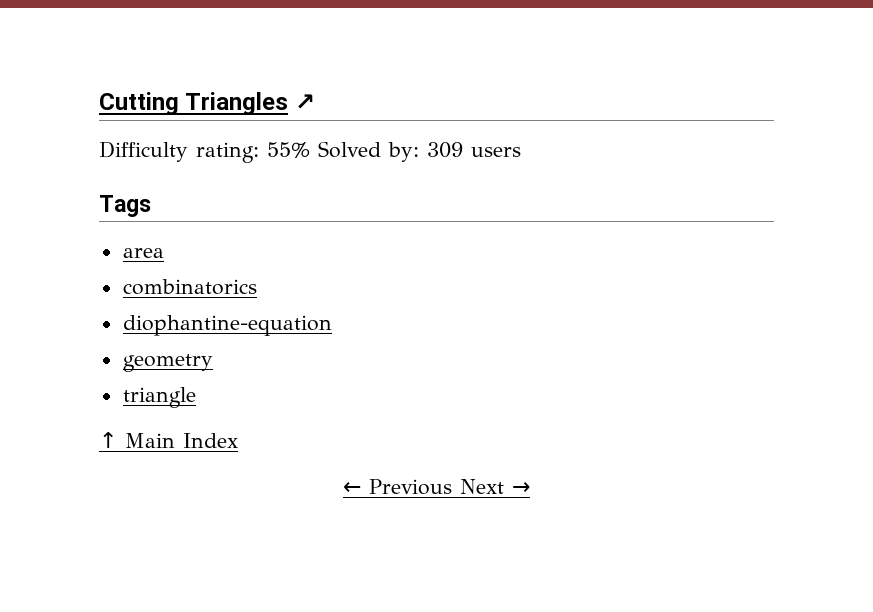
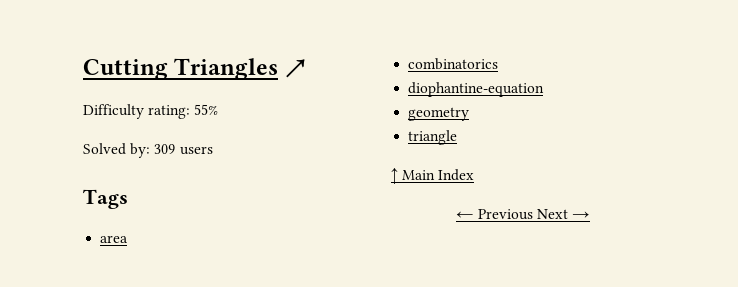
- Difficulty rating: 55% Solved by: 309 users
+ Difficulty rating: 55%
+ Solved by: 309 users

